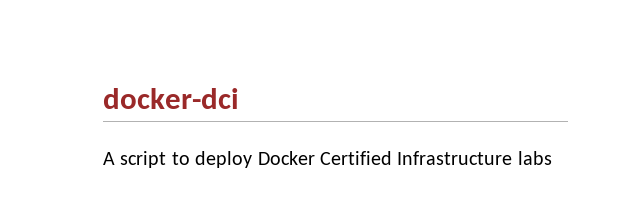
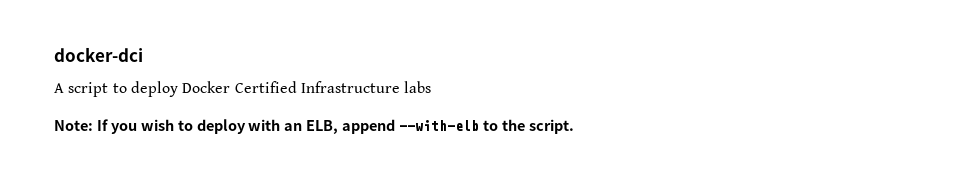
+ Note: If you wish to deploy with an ELB, append --with-elb to the script.

